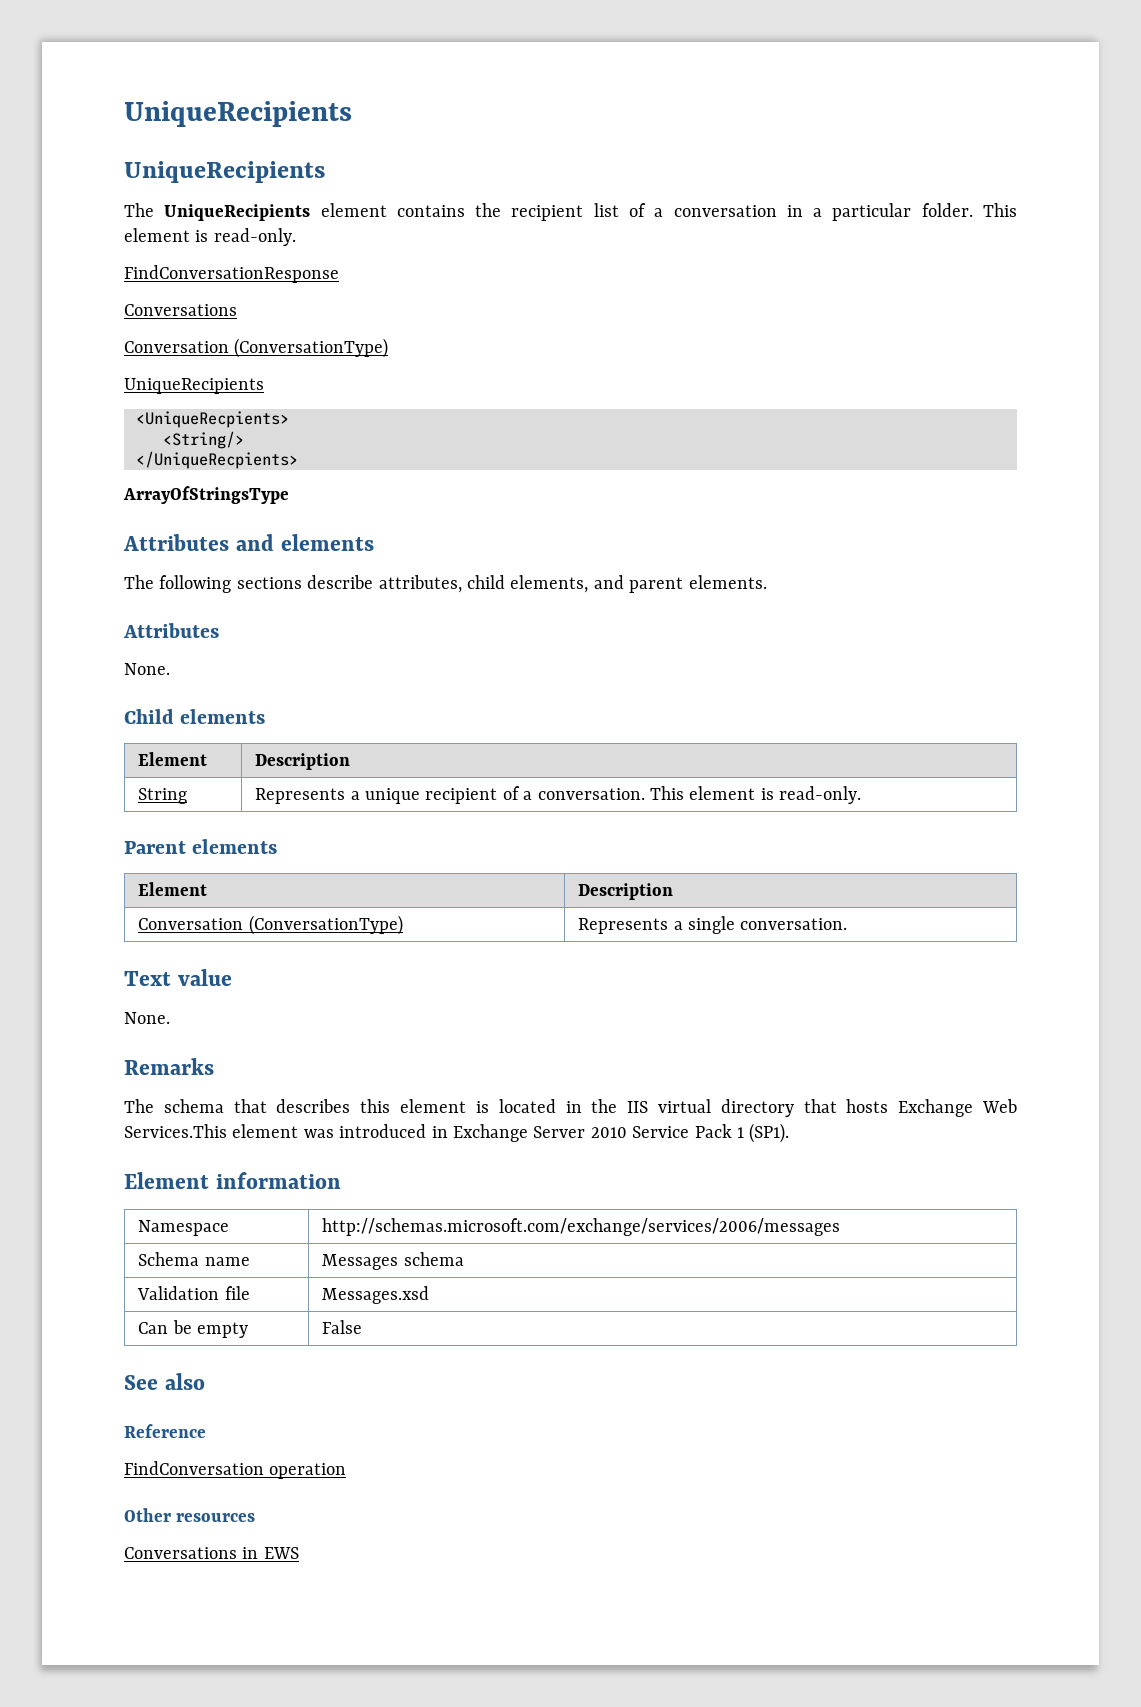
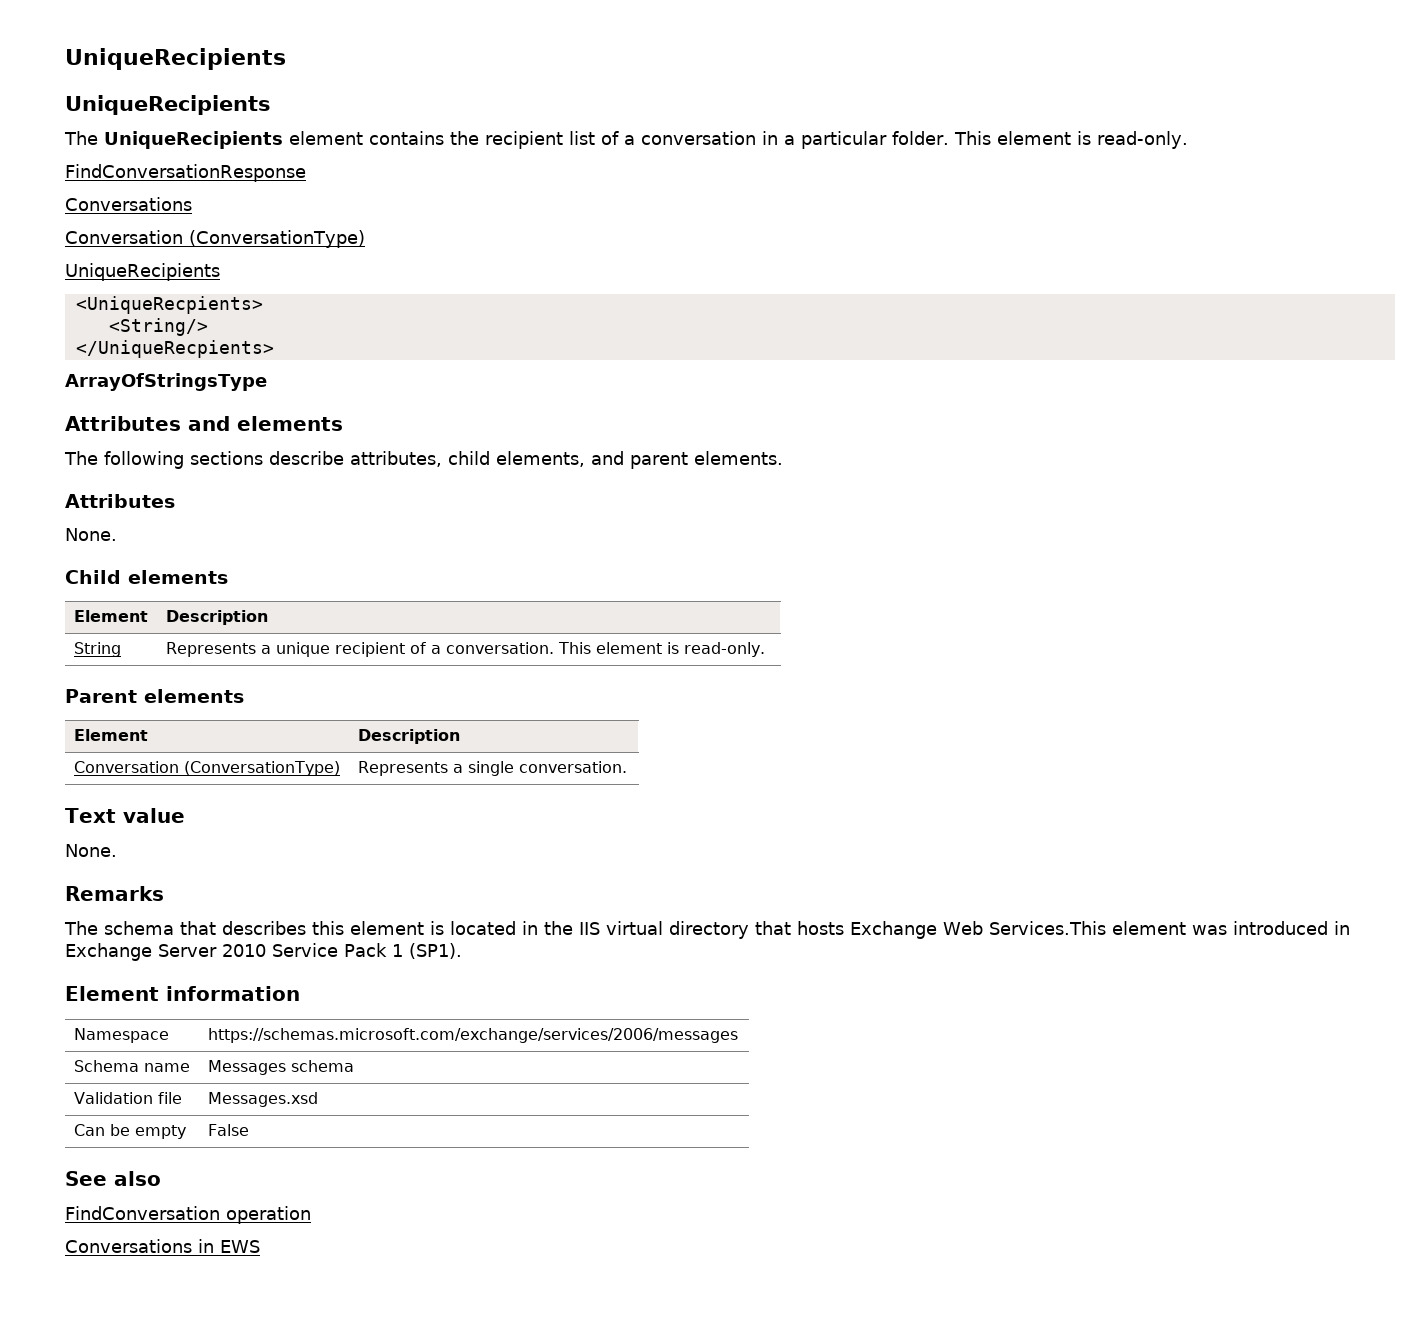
- Namespace | http://schemas.microsoft.com/exchange/services/2006/messages
+ Namespace | https://schemas.microsoft.com/exchange/services/2006/messages
- Reference
- Other resources

